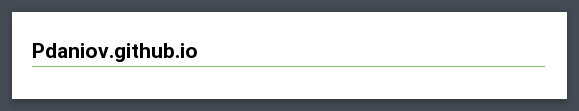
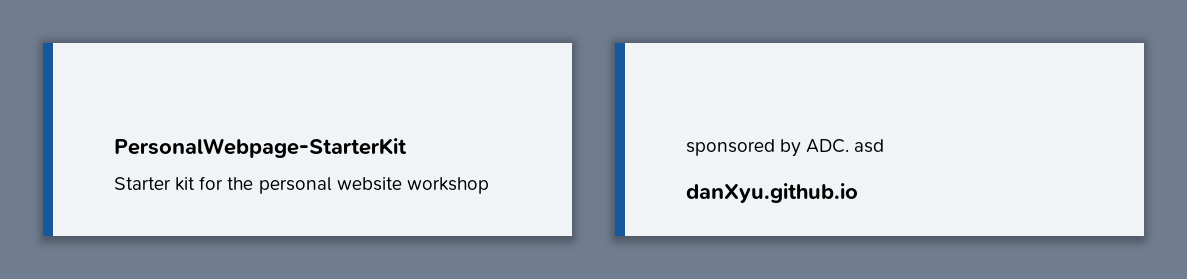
- Pdaniov.github.io
+ PersonalWebpage-StarterKit
+ Starter kit for the personal website workshop sponsored by ADC. asd
+ danXyu.github.io

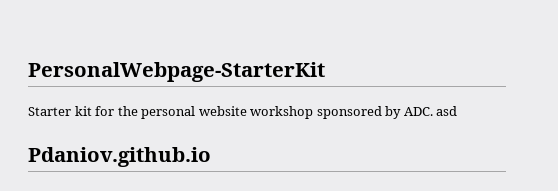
- danXyu.github.io
+ Pdaniov.github.io

